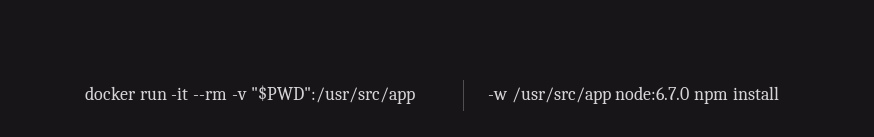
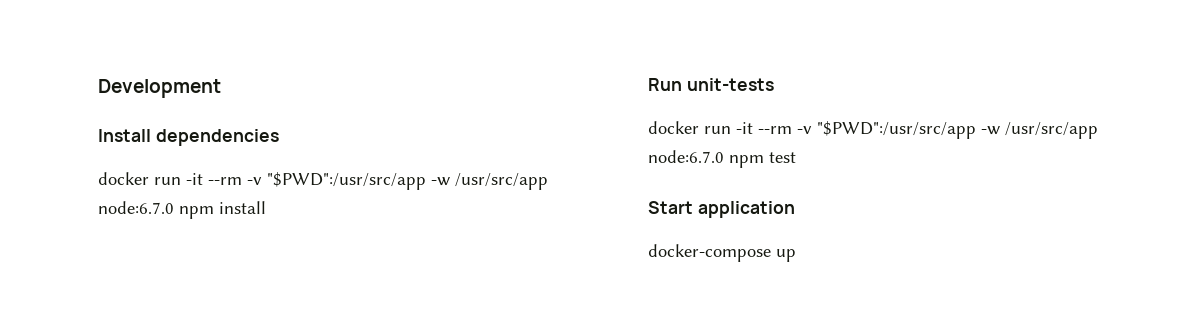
+ Development
+ Install dependencies
+ Run unit-tests
+ docker run -it --rm -v "$PWD":/usr/src/app -w /usr/src/app node:6.7.0 npm test
+ Start application
+ docker-compose up

